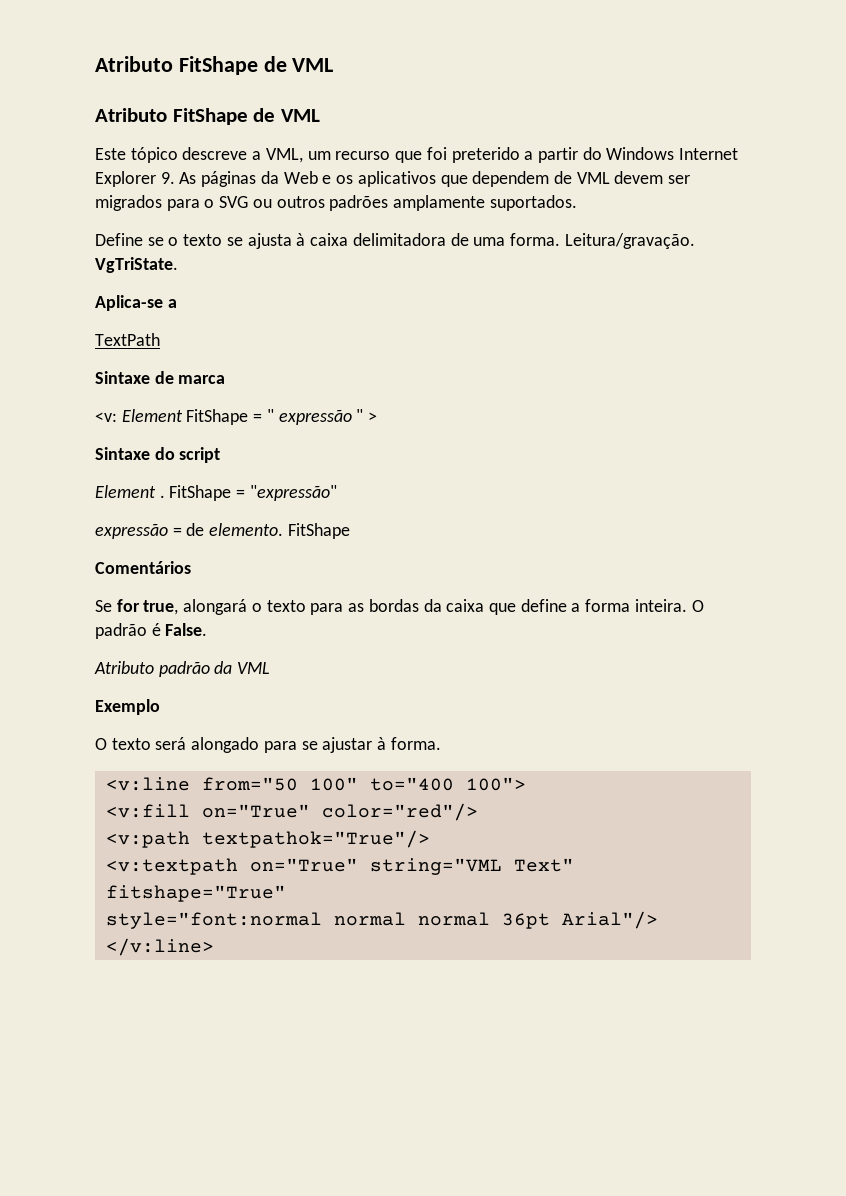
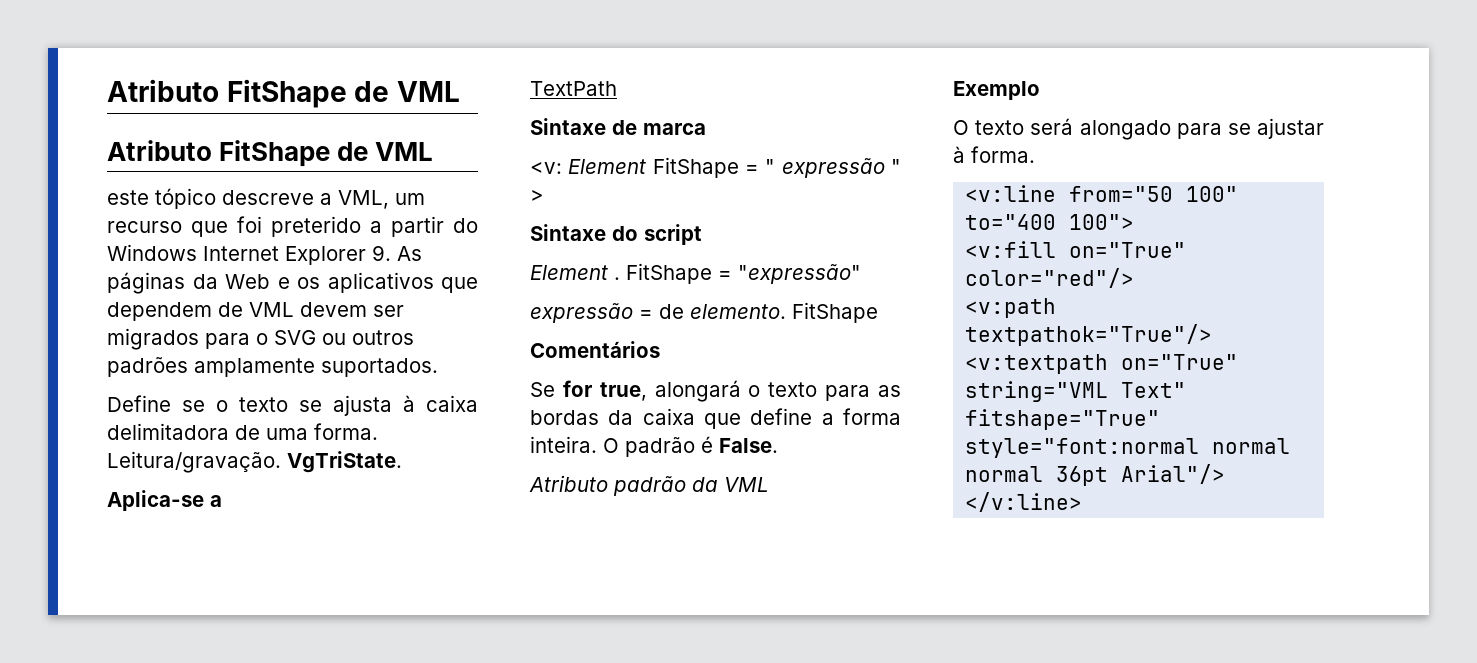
- Este tópico descreve a VML, um recurso que foi preterido a partir do Windows Internet Explorer 9. As páginas da Web e os aplicativos que dependem de VML devem ser migrados para o SVG ou outros padrões amplamente suportados.
+ este tópico descreve a VML, um recurso que foi preterido a partir do Windows Internet Explorer 9. As páginas da Web e os aplicativos que dependem de VML devem ser migrados para o SVG ou outros padrões amplamente suportados.

